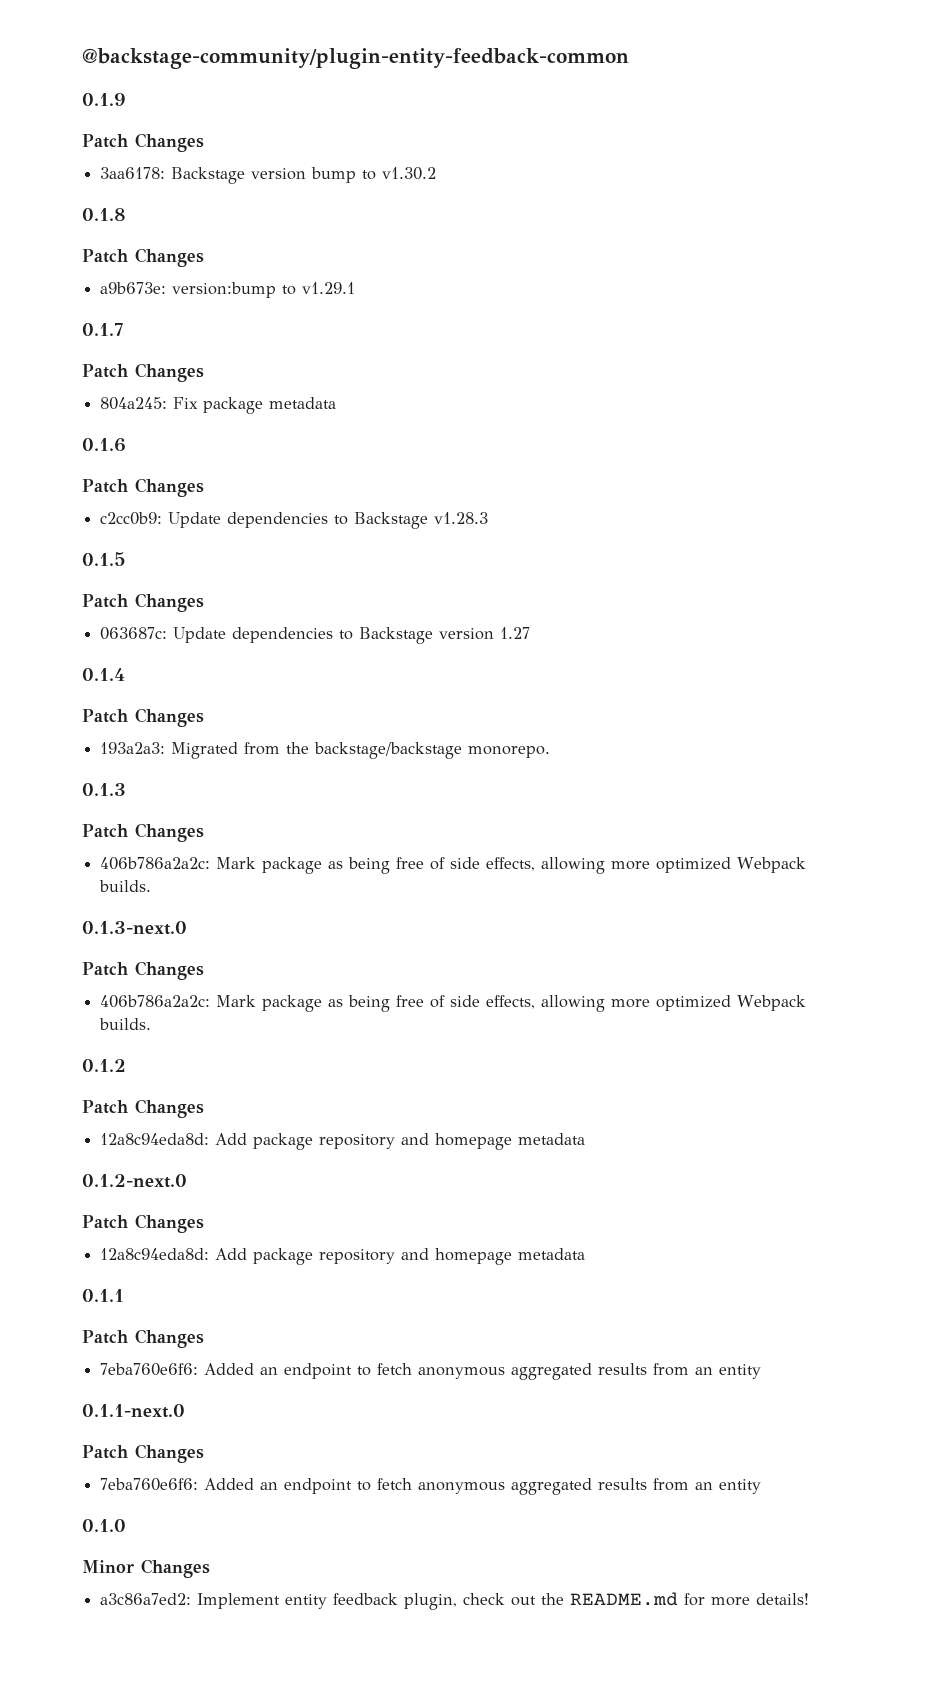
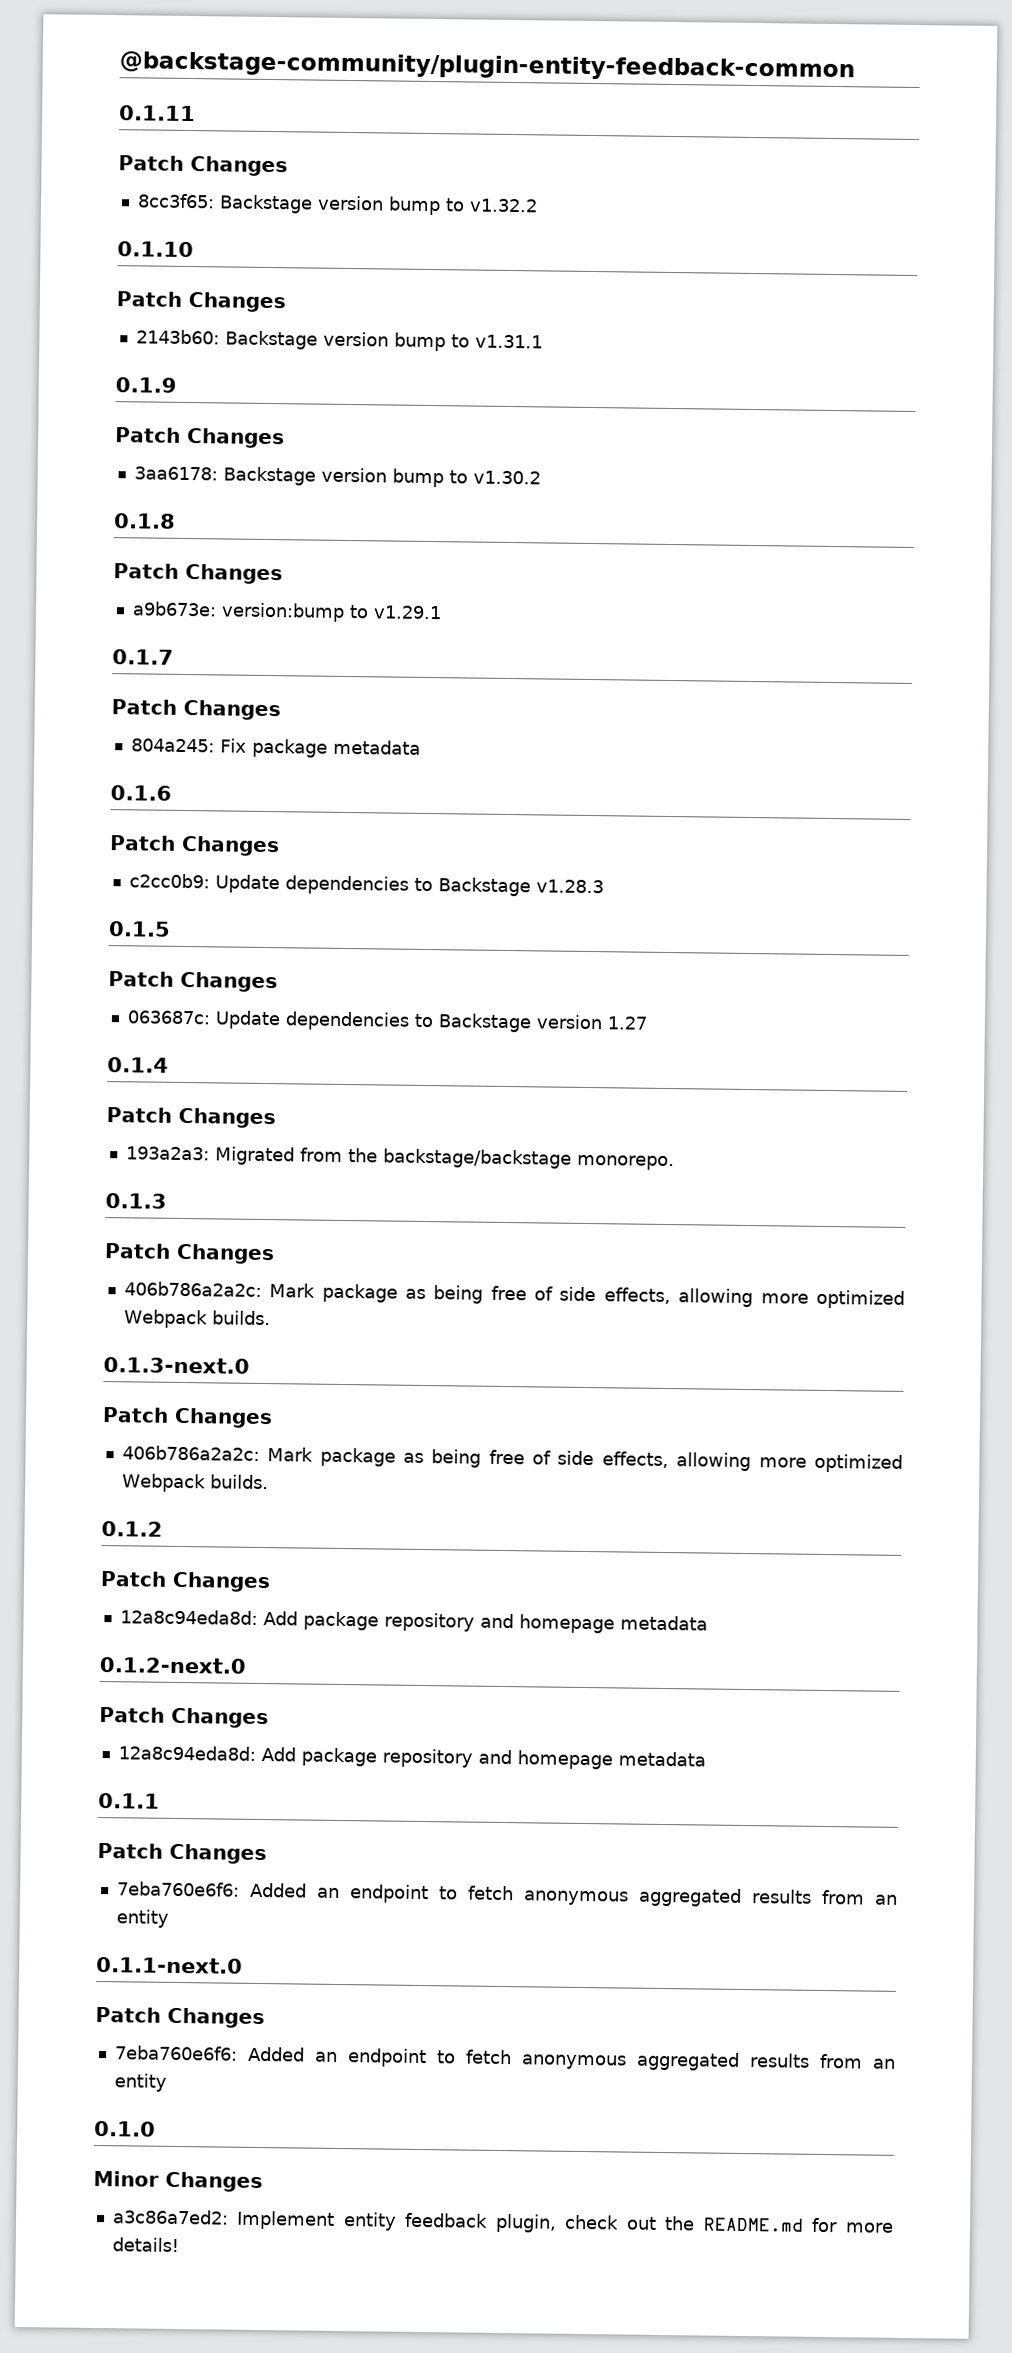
+ 0.1.11
+ Patch Changes
+ 8cc3f65: Backstage version bump to v1.32.2
+ 0.1.10
+ Patch Changes
+ 2143b60: Backstage version bump to v1.31.1

